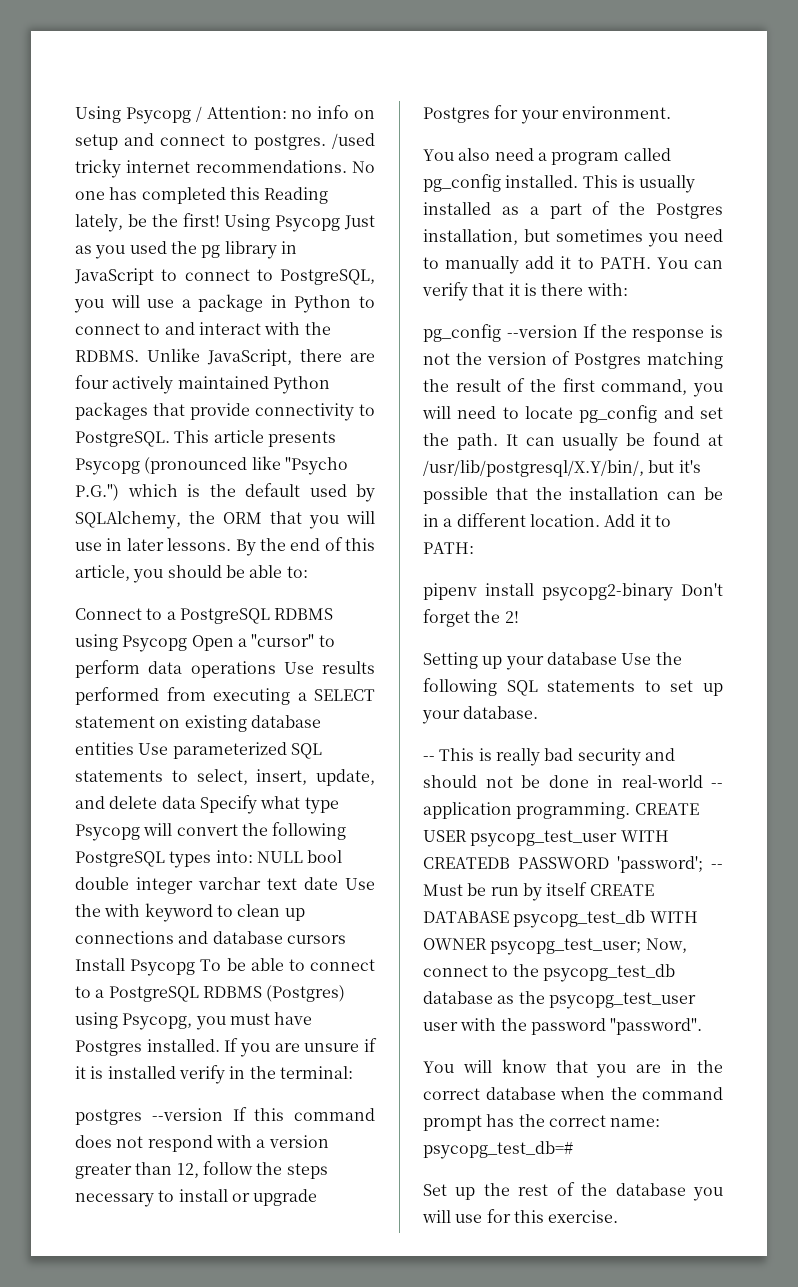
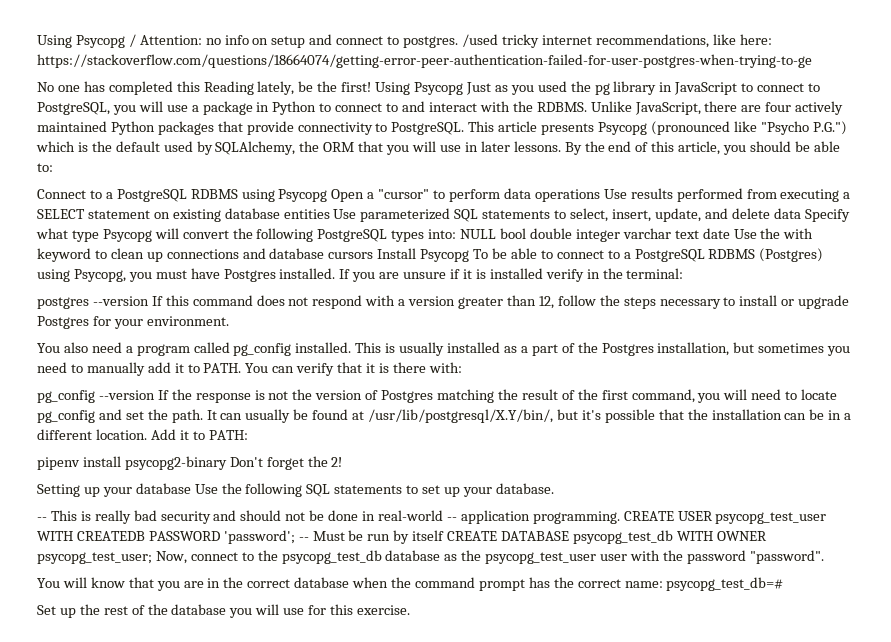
- /used tricky internet recommendations. No one has completed this Reading lately, be the first!
+ /used tricky internet recommendations, like here: https://stackoverflow.com/questions/18664074/getting-error-peer-authentication-failed-for-user-postgres-when-trying-to-ge
+ No one has completed this Reading lately, be the first!

